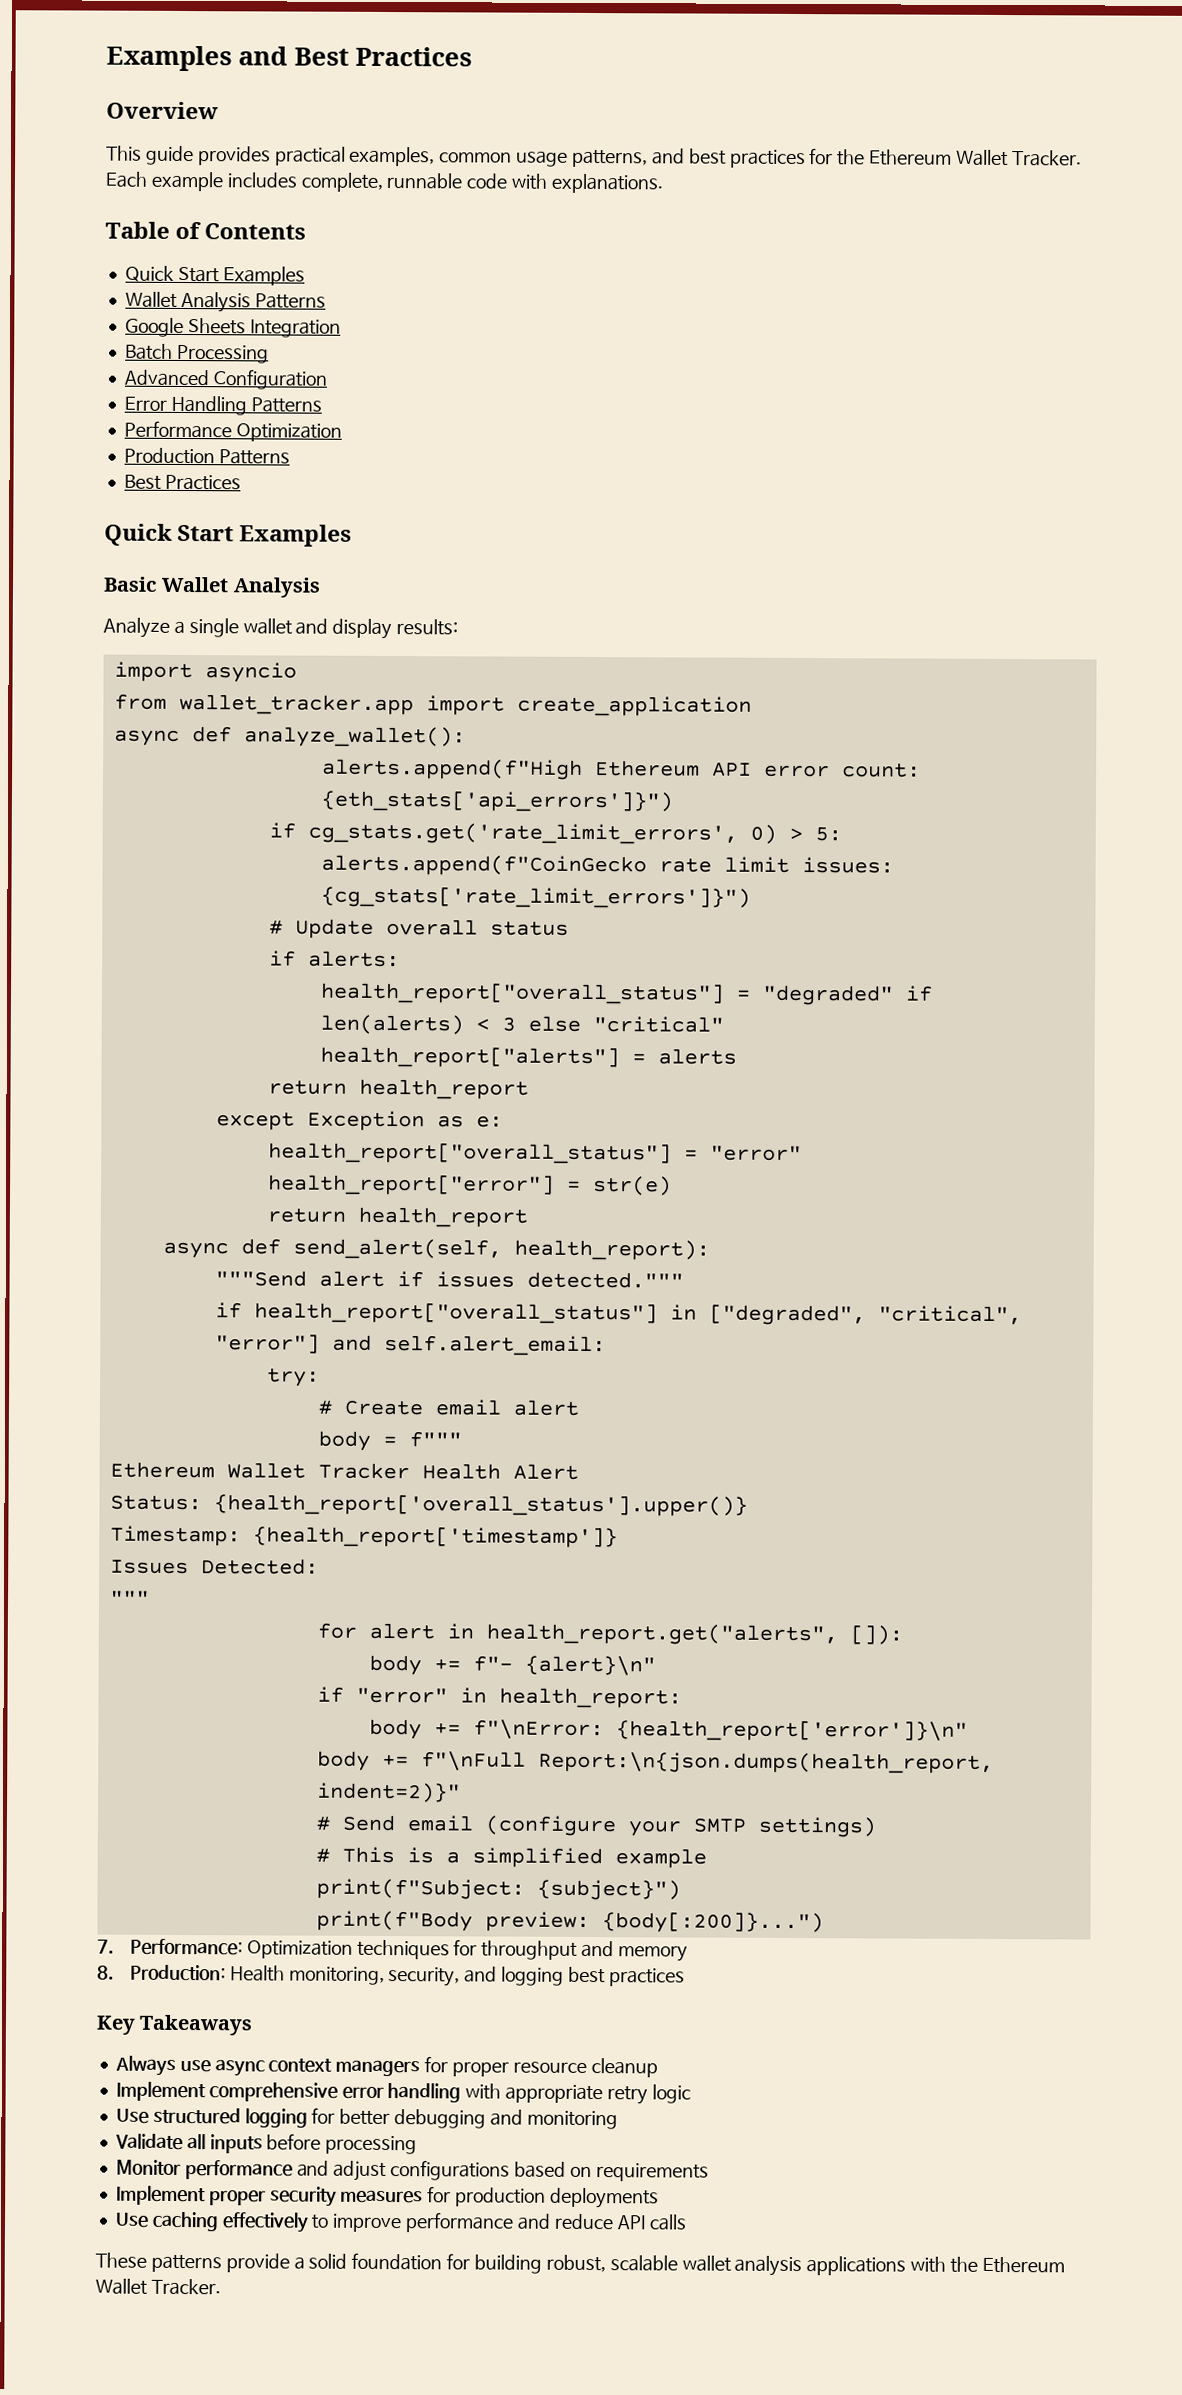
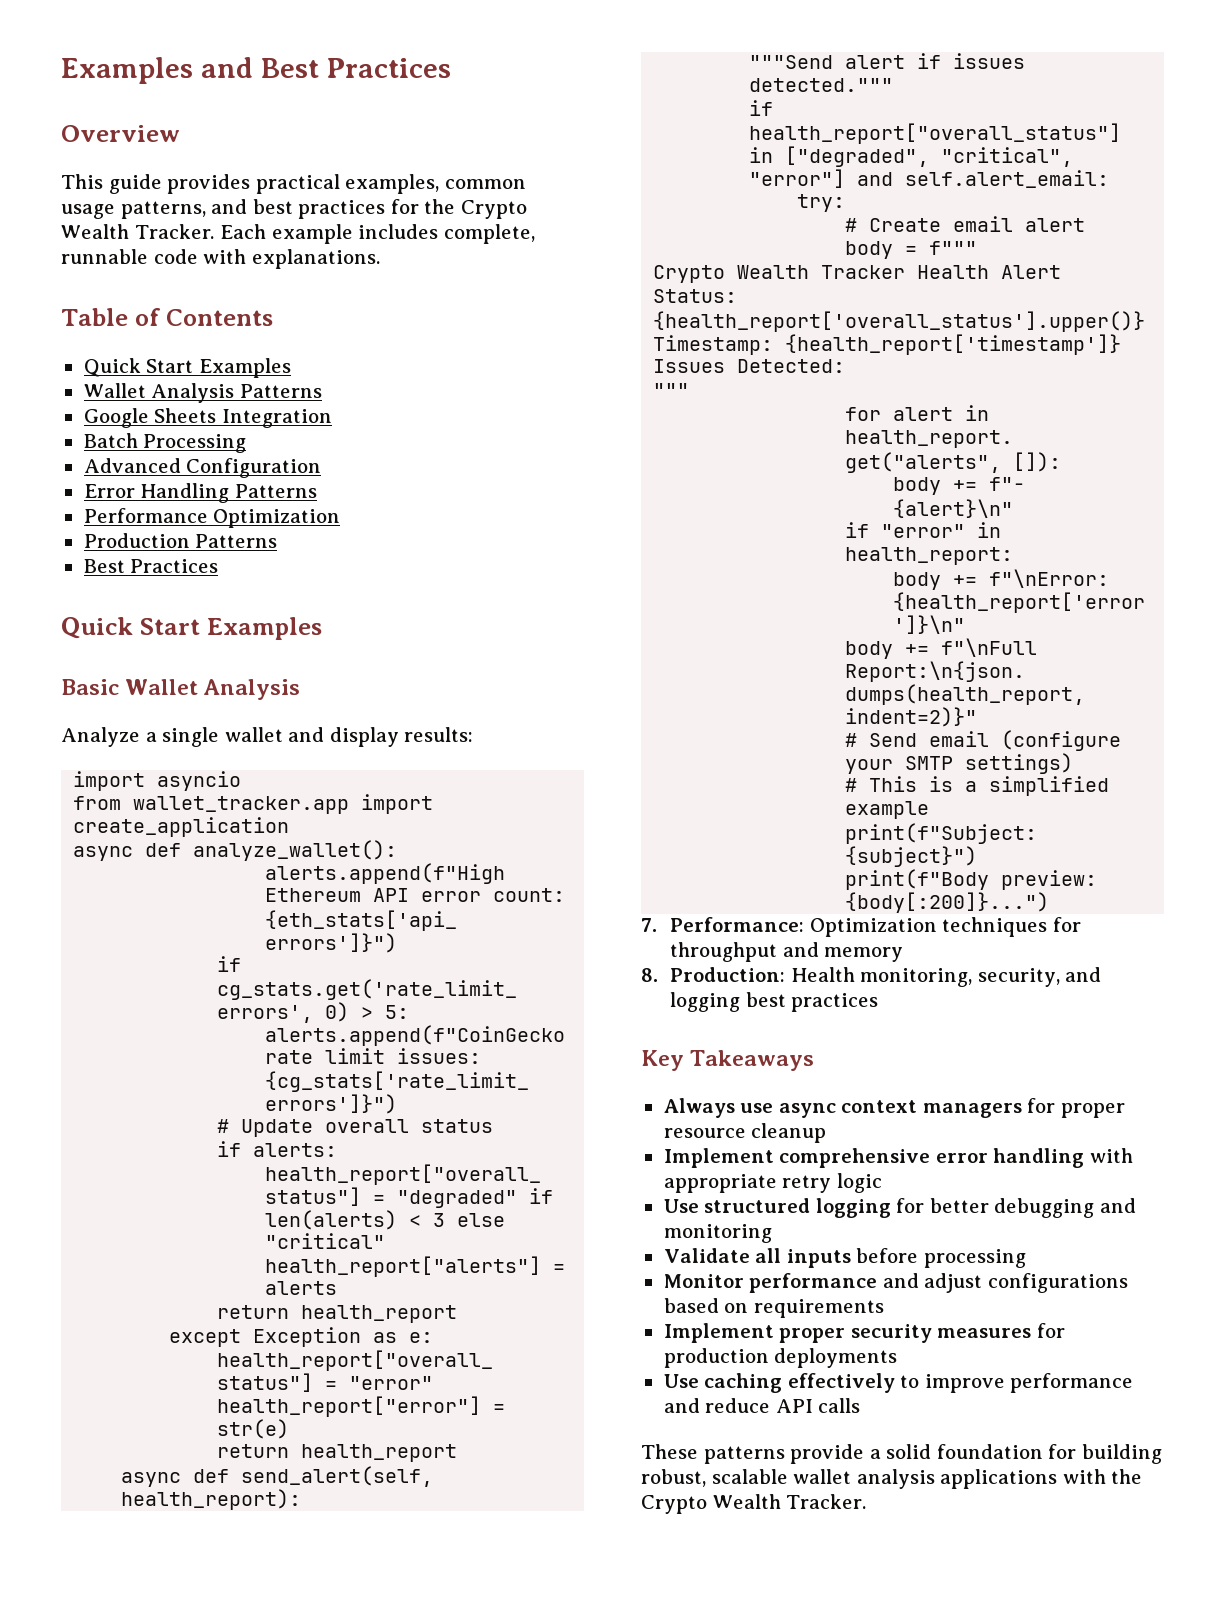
- This guide provides practical examples, common usage patterns, and best practices for the Ethereum Wallet Tracker.
+ This guide provides practical examples, common usage patterns, and best practices for the Crypto Wealth Tracker.
- Ethereum Wallet Tracker Health Alert
+ Crypto Wealth Tracker Health Alert
- These patterns provide a solid foundation for building robust, scalable wallet analysis applications with the Ethereum Wallet Tracker.
+ These patterns provide a solid foundation for building robust, scalable wallet analysis applications with the Crypto Wealth Tracker.

